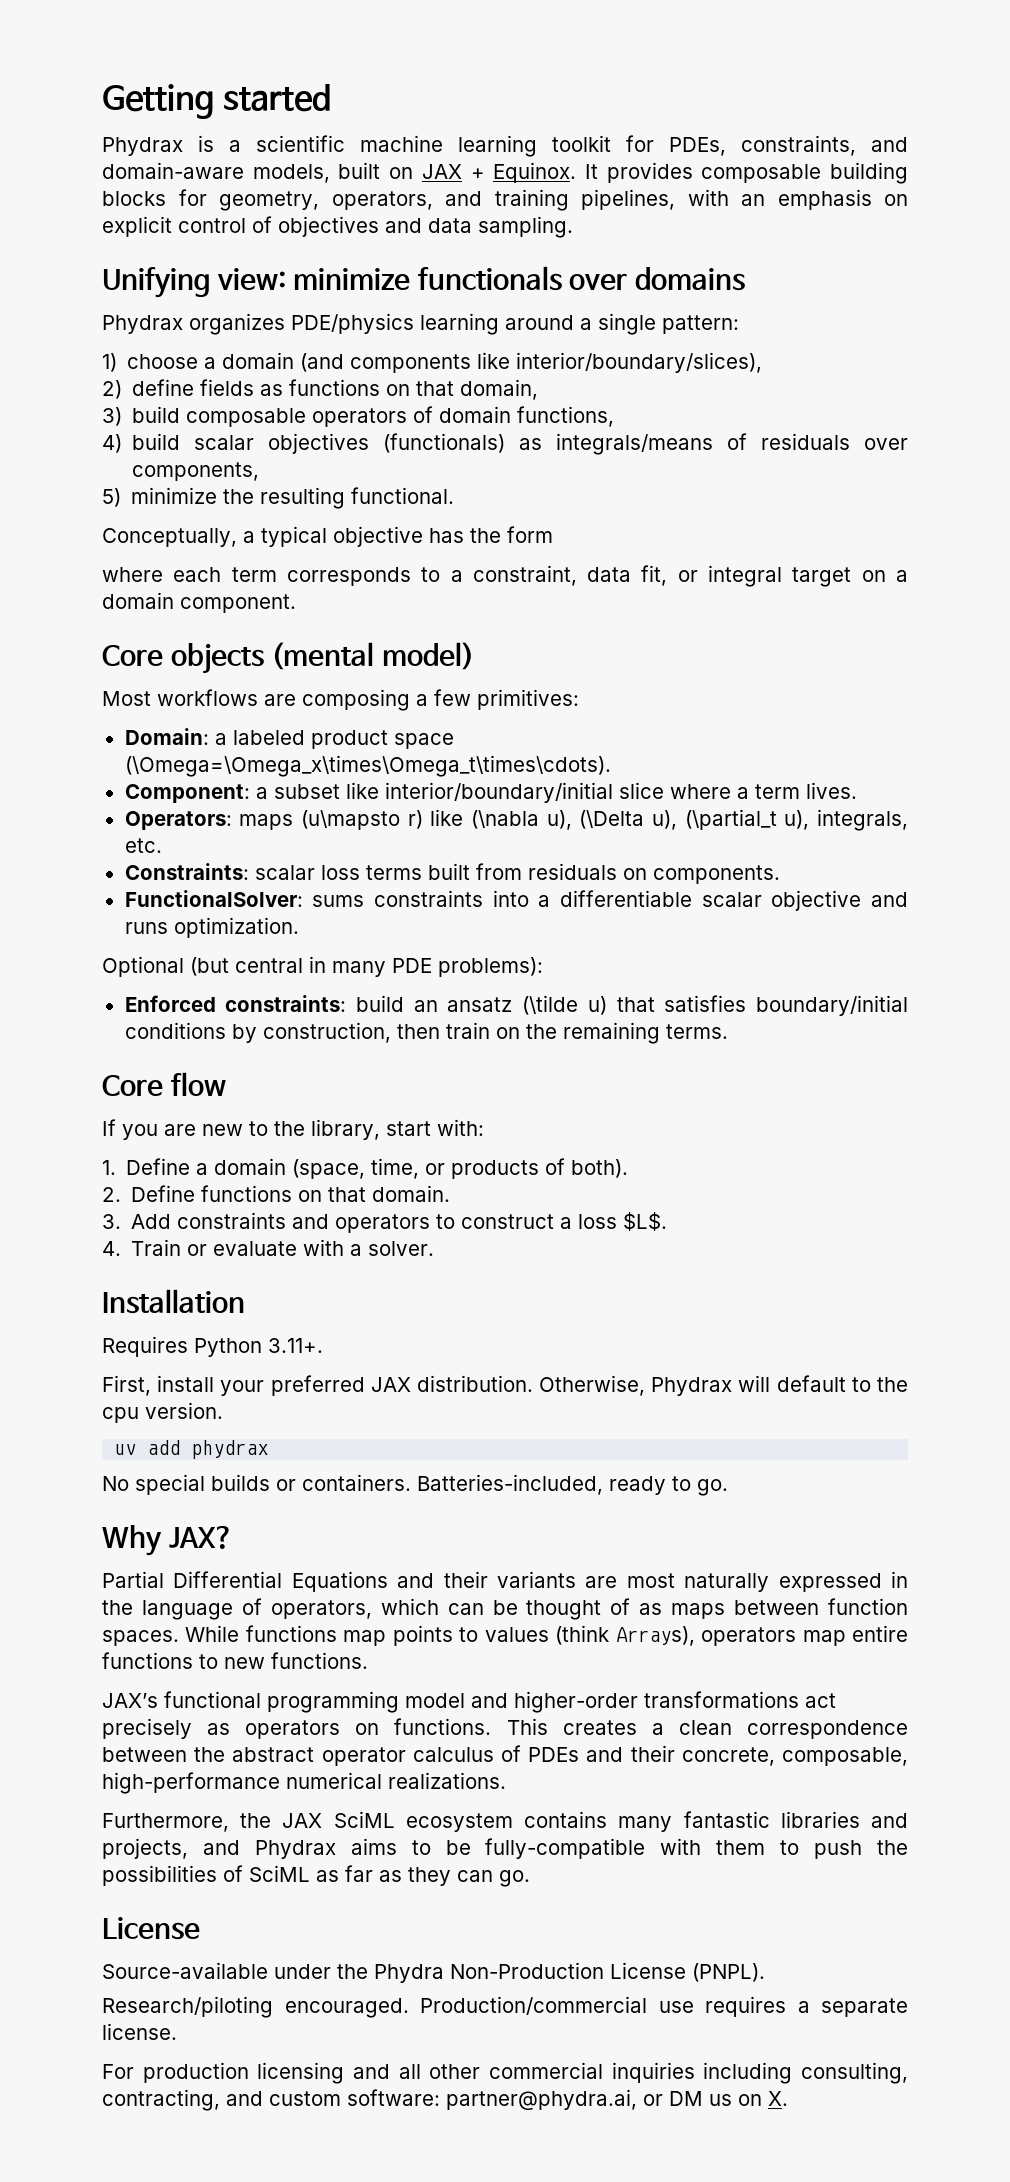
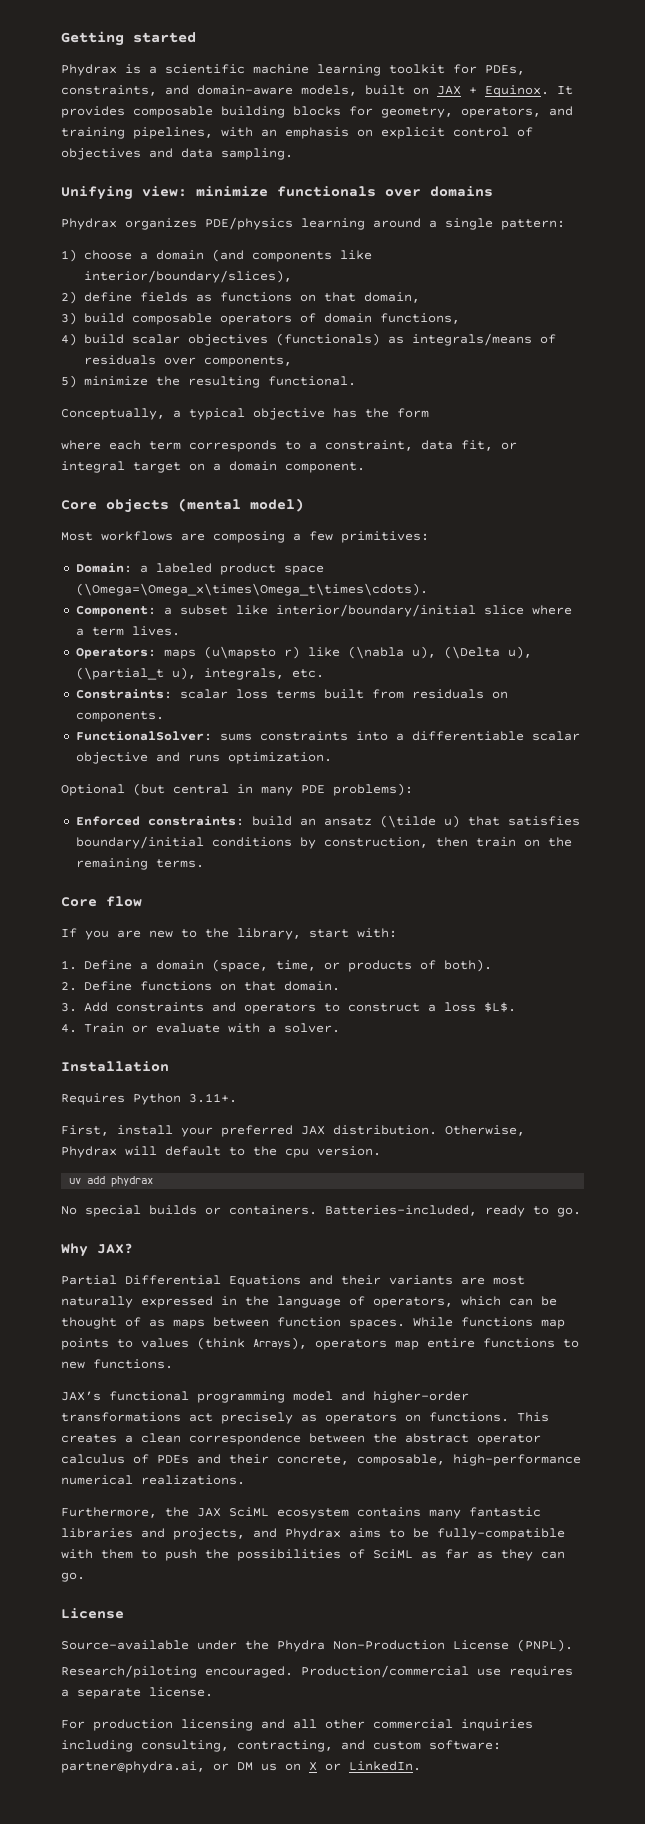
- For production licensing and all other commercial inquiries including consulting, contracting, and custom software: partner@phydra.ai, or DM us on X.
+ For production licensing and all other commercial inquiries including consulting, contracting, and custom software: partner@phydra.ai, or DM us on X or LinkedIn.

